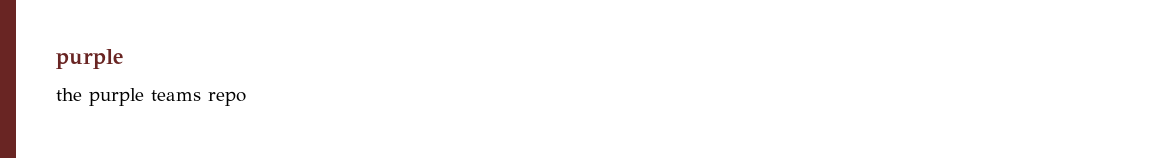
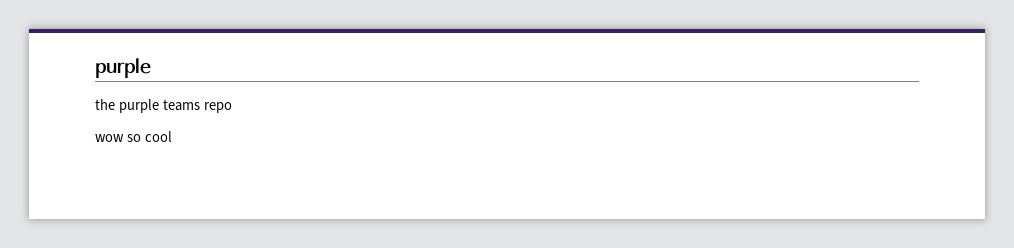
+ wow so cool

